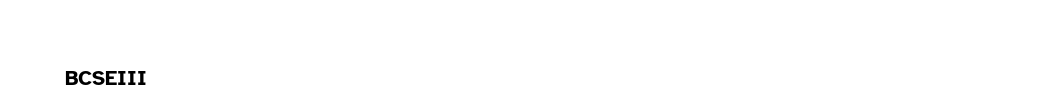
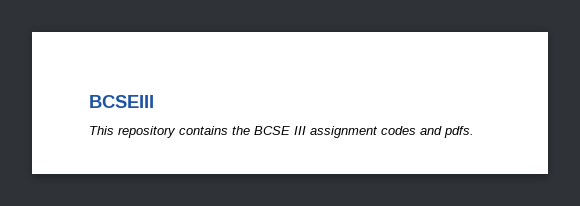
+ This repository contains the BCSE III assignment codes and pdfs.

